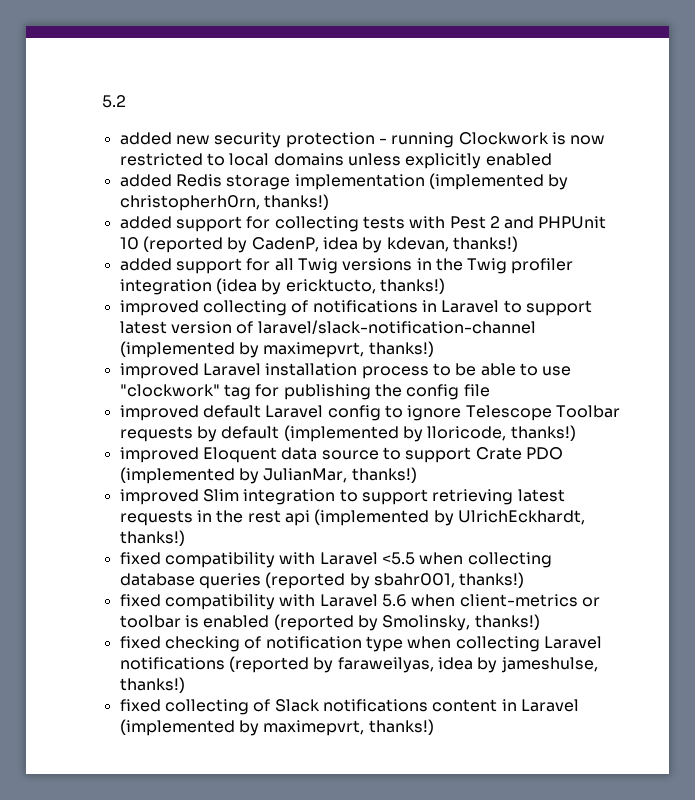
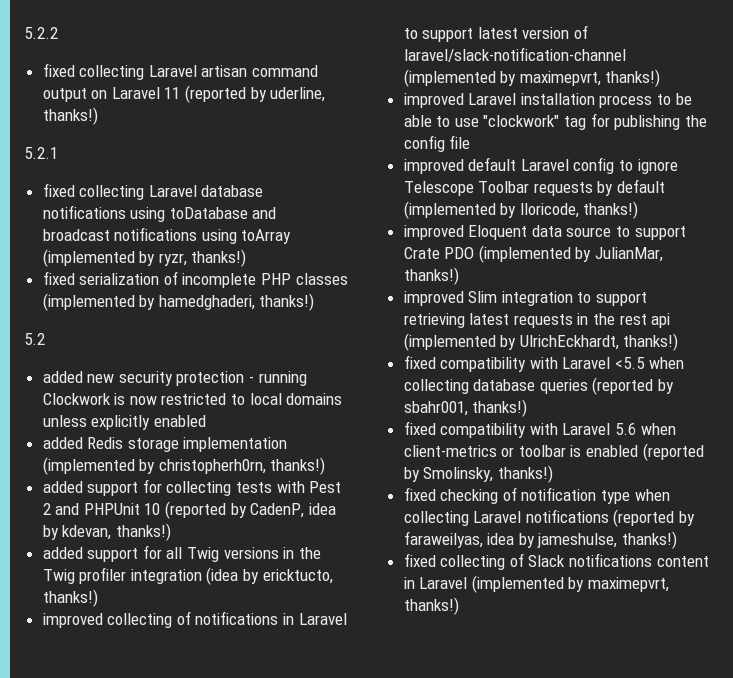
+ 5.2.2
+ fixed collecting Laravel artisan command output on Laravel 11 (reported by uderline, thanks!)
+ 5.2.1
+ fixed collecting Laravel database notifications using toDatabase and broadcast notifications using toArray (implemented by ryzr, thanks!)
+ fixed serialization of incomplete PHP classes (implemented by hamedghaderi, thanks!)

